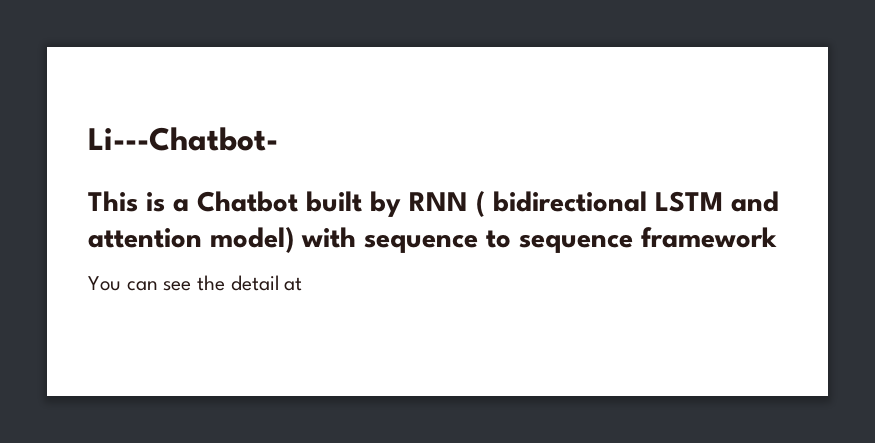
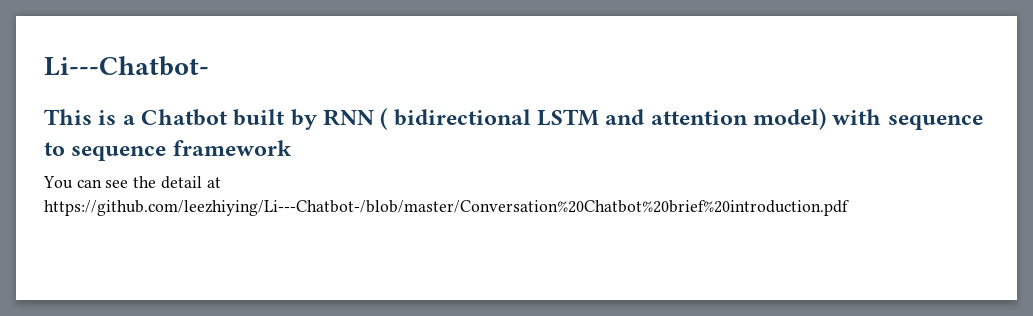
- You can see the detail at
+ You can see the detail at https://github.com/leezhiying/Li---Chatbot-/blob/master/Conversation%20Chatbot%20brief%20introduction.pdf

